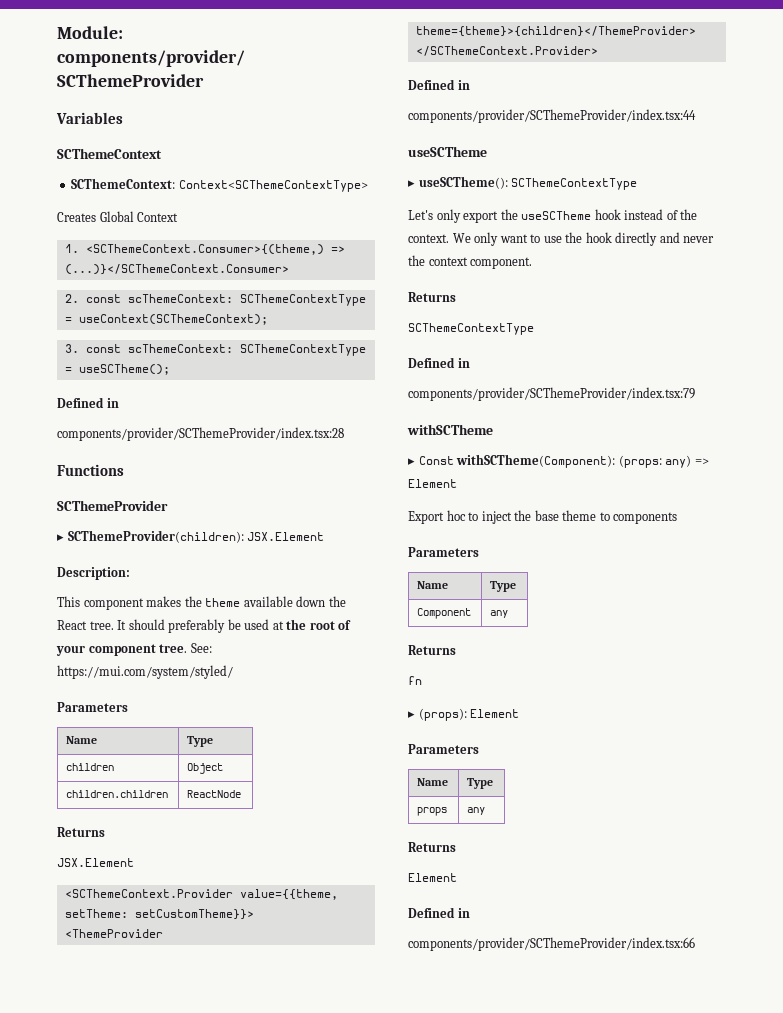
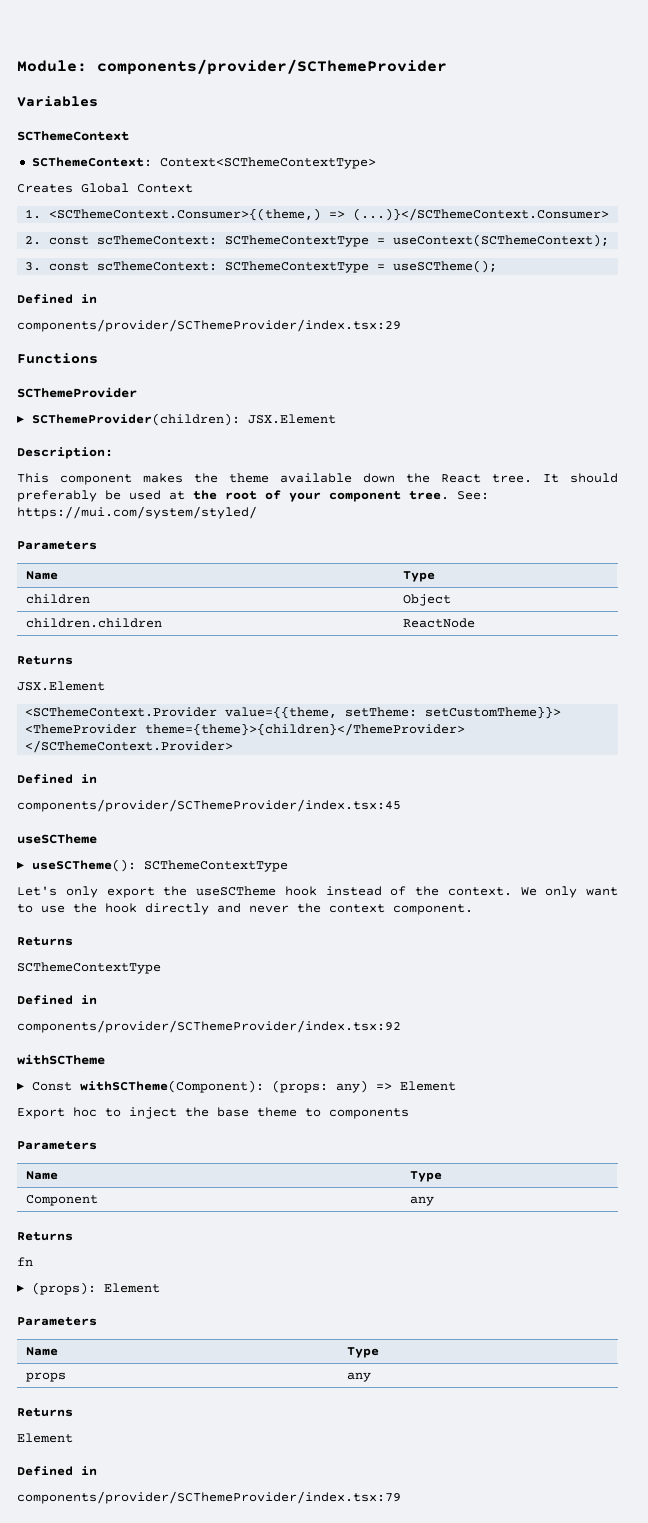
- components/provider/SCThemeProvider/index.tsx:28
+ components/provider/SCThemeProvider/index.tsx:29
- components/provider/SCThemeProvider/index.tsx:44
+ components/provider/SCThemeProvider/index.tsx:45
- components/provider/SCThemeProvider/index.tsx:79
+ components/provider/SCThemeProvider/index.tsx:92
- components/provider/SCThemeProvider/index.tsx:66
+ components/provider/SCThemeProvider/index.tsx:79

